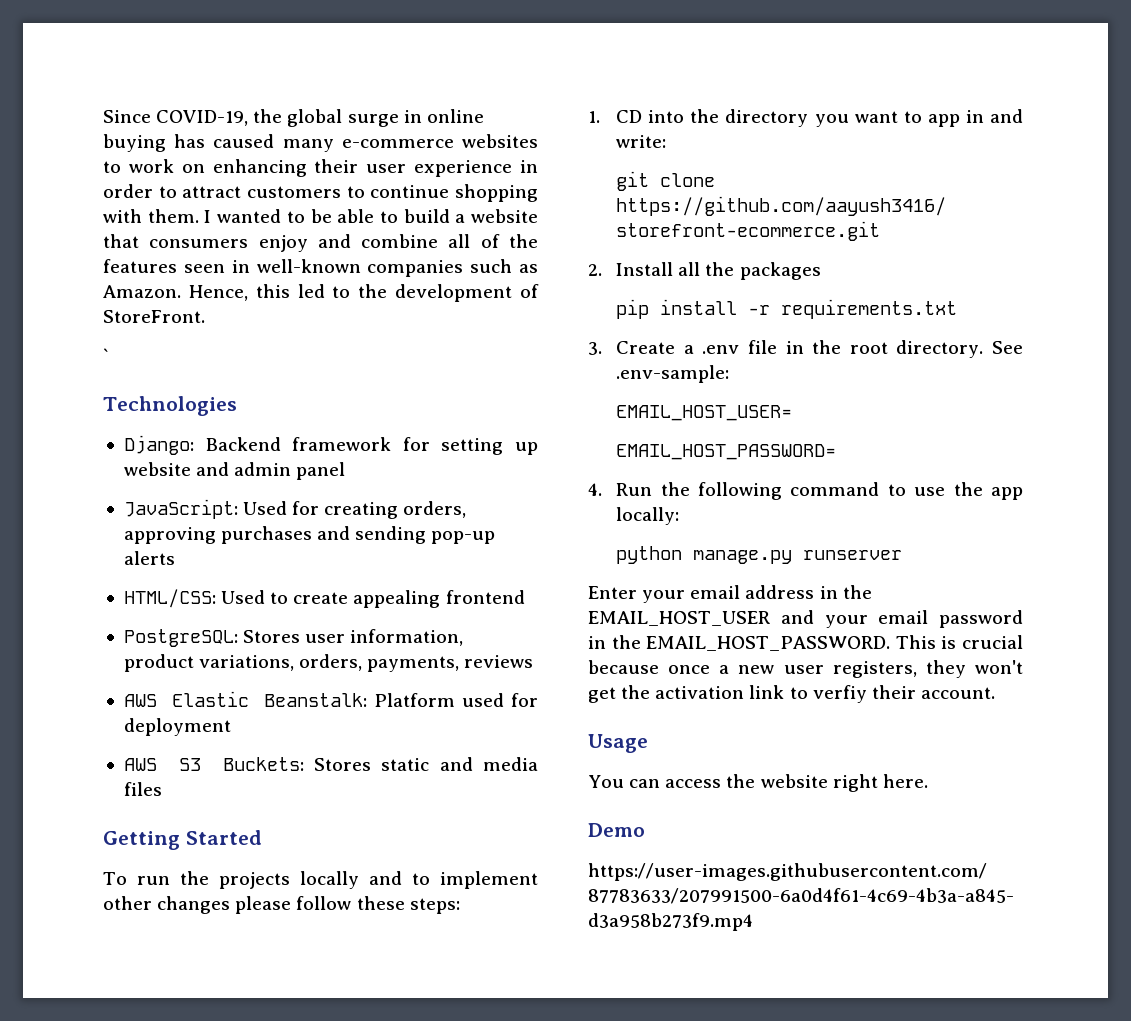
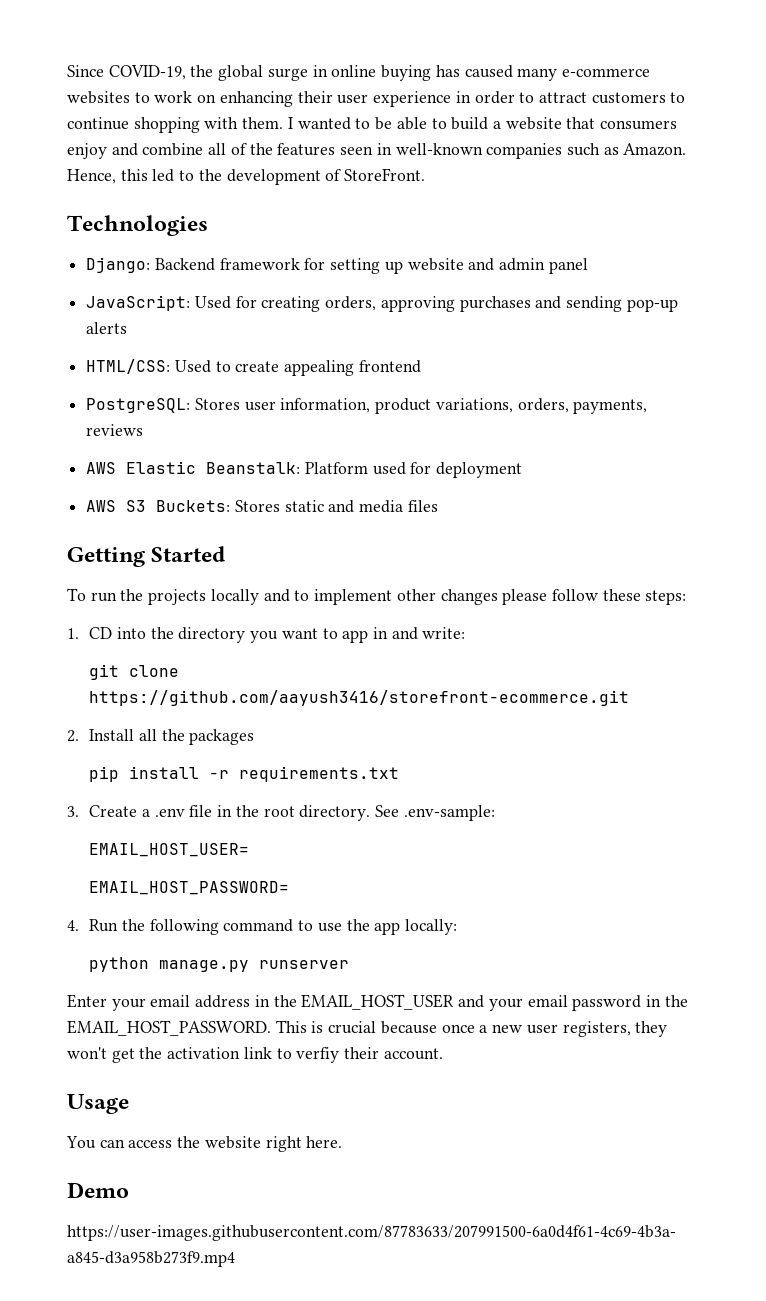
- `

